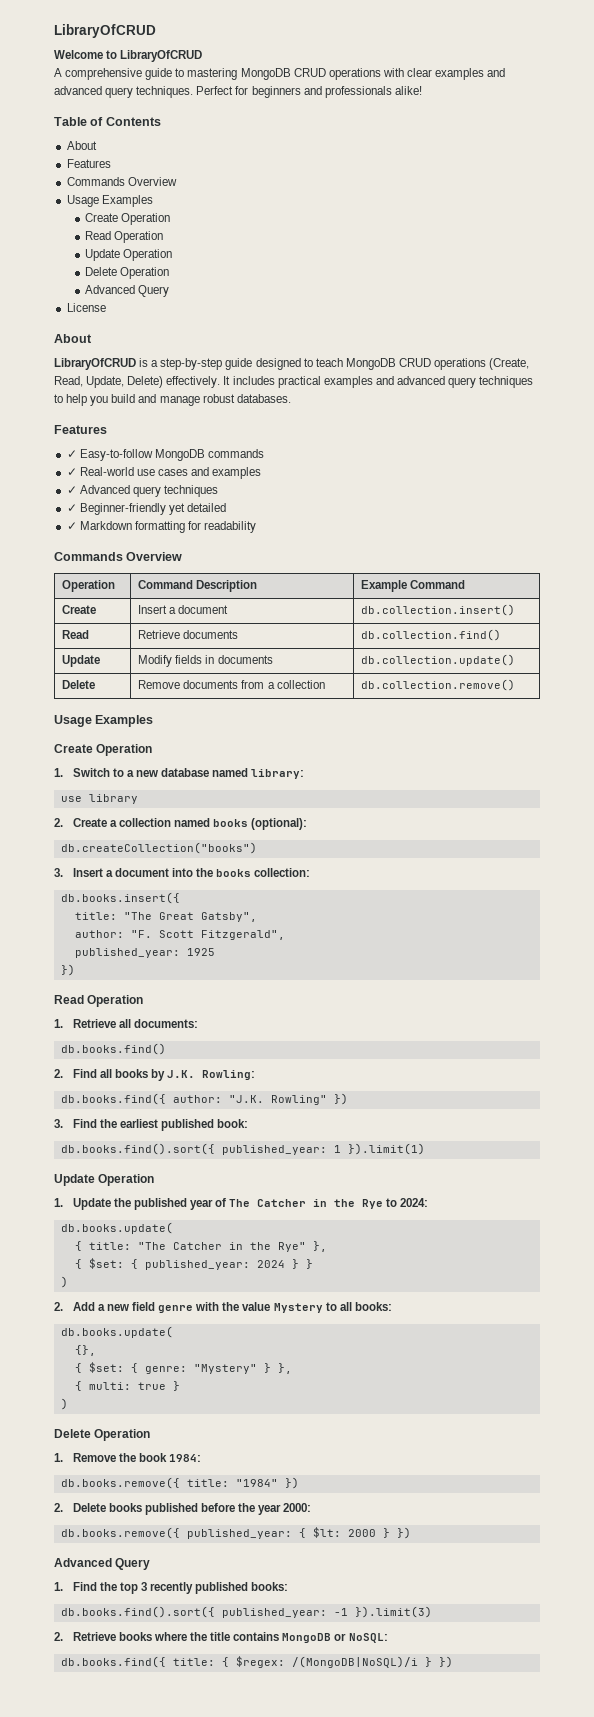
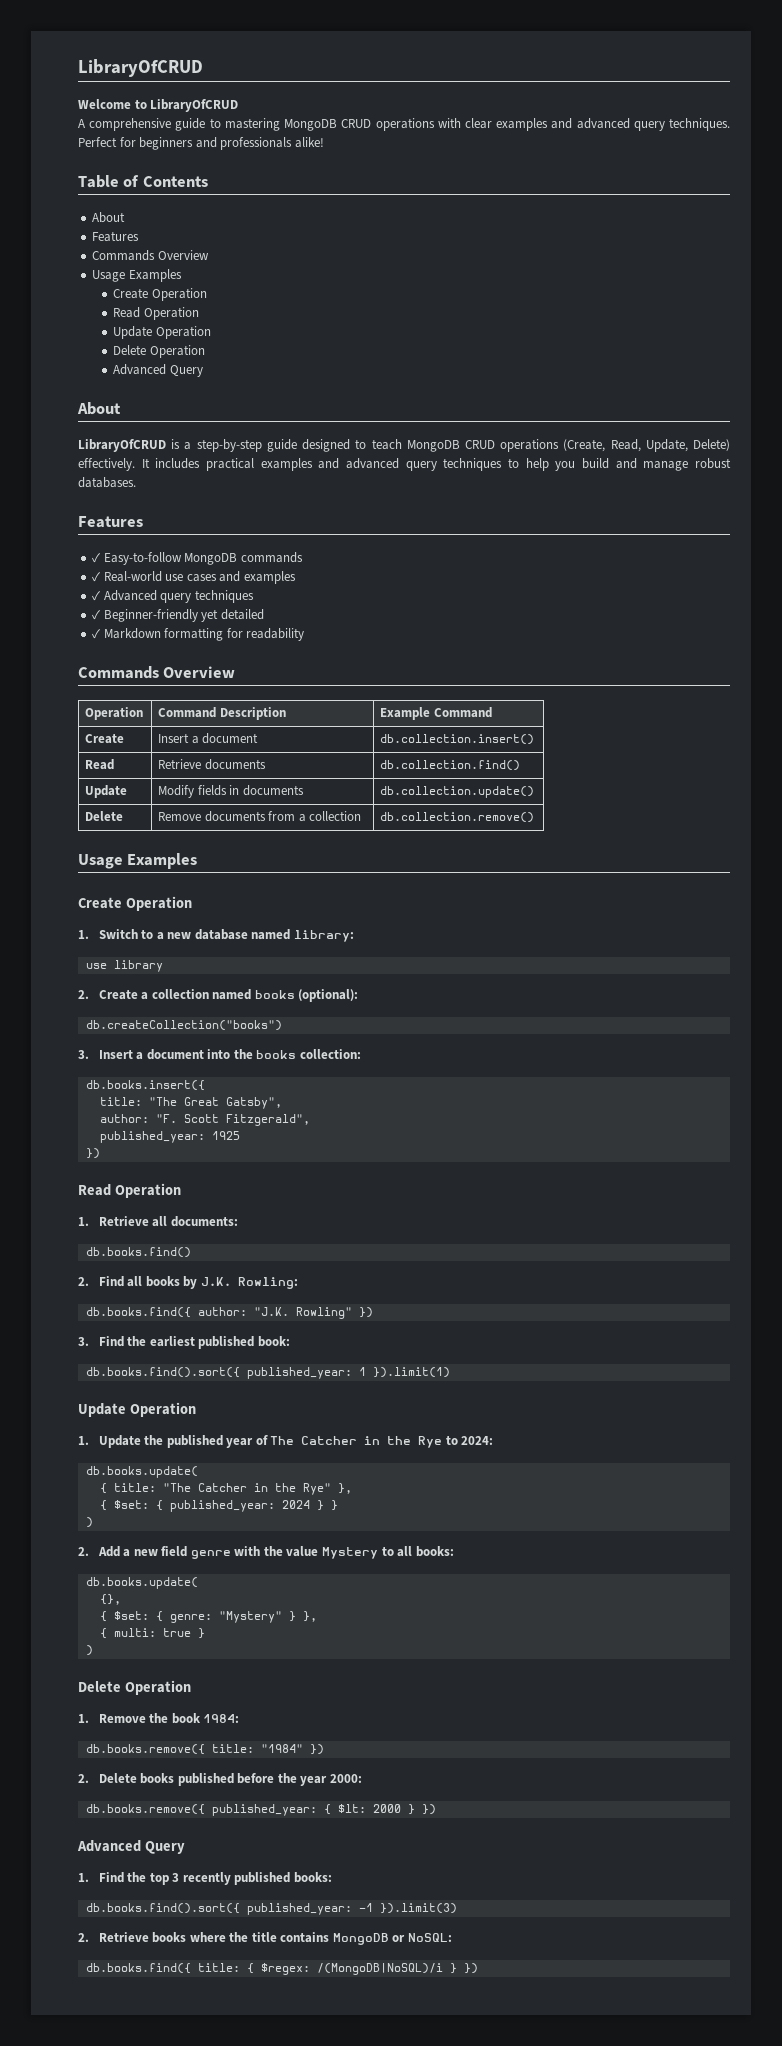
- License

